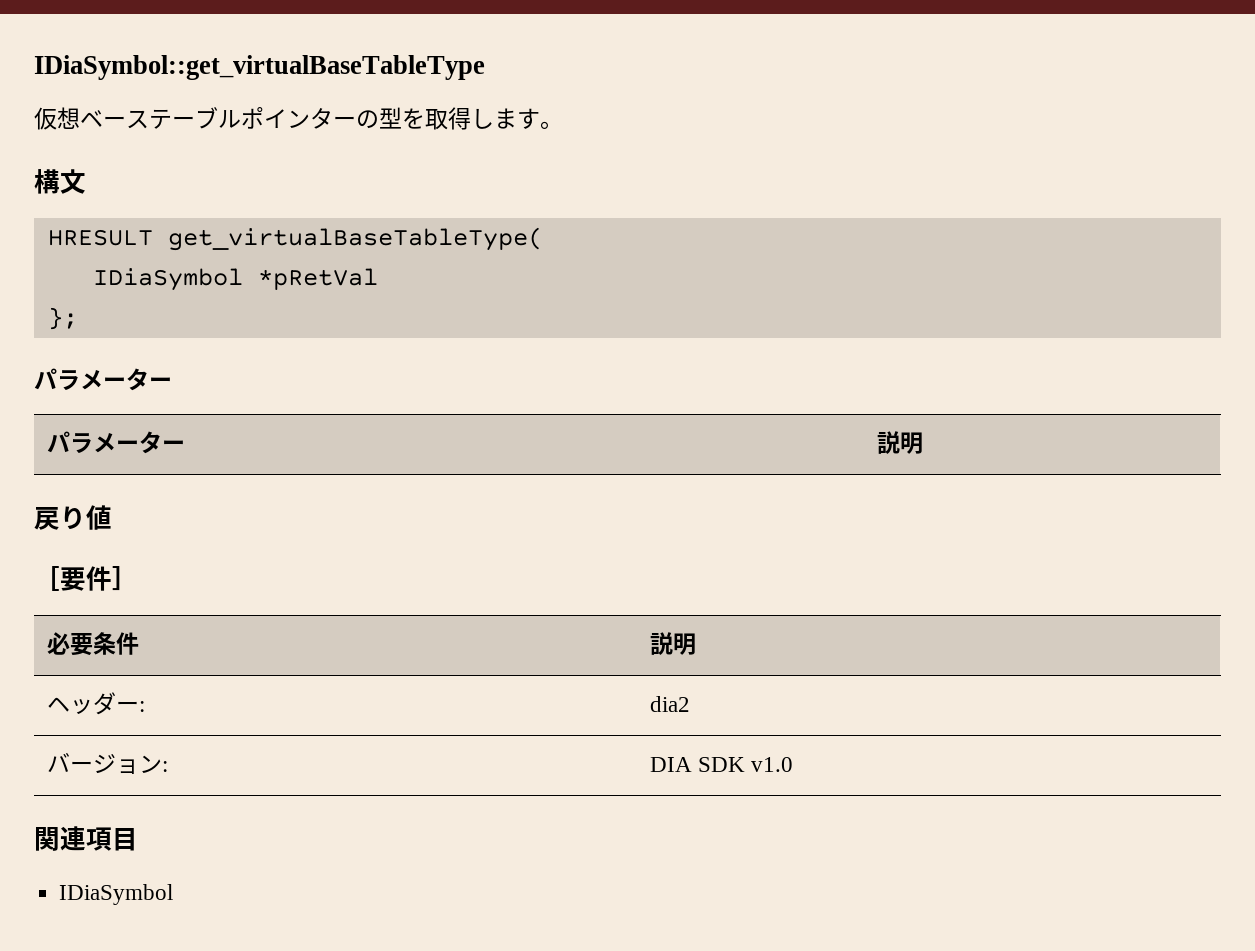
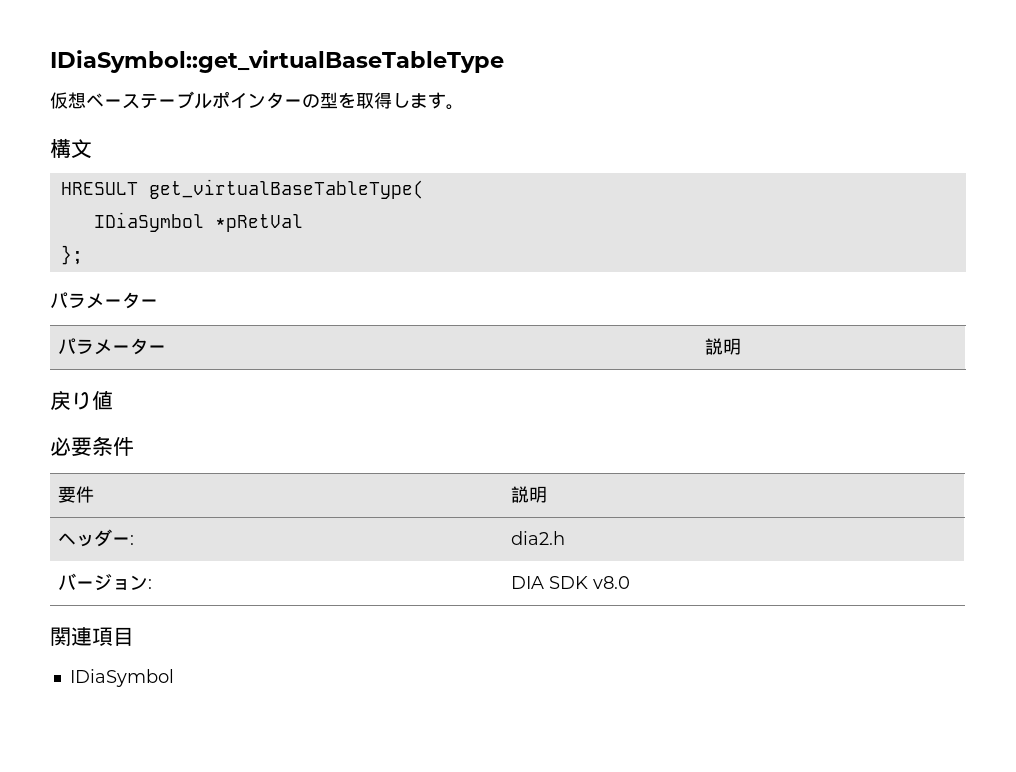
- ［要件］
- 必要条件 | 説明
+ 必要条件
+ 要件 | 説明
- ヘッダー: | dia2
+ ヘッダー: | dia2.h
- バージョン: | DIA SDK v1.0
+ バージョン: | DIA SDK v8.0

